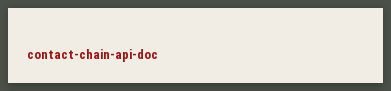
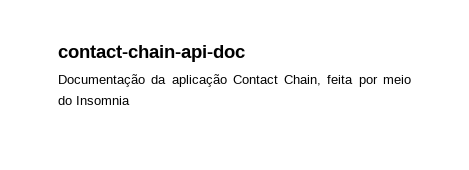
+ Documentação da aplicação Contact Chain, feita por meio do Insomnia

